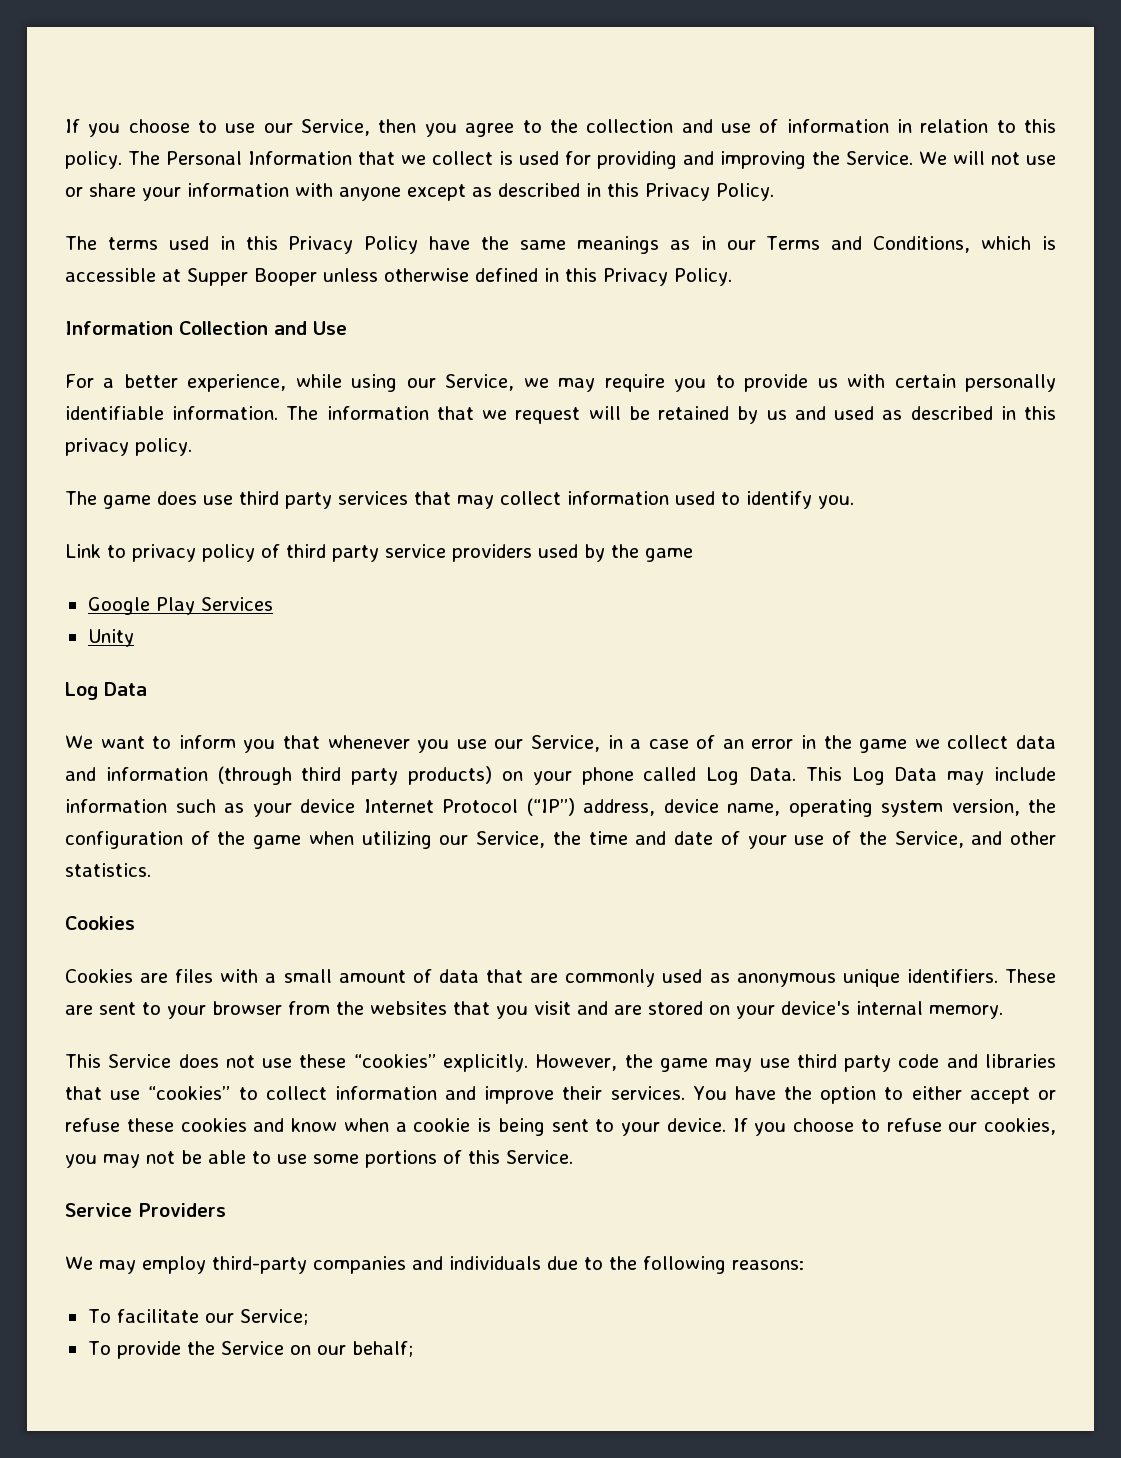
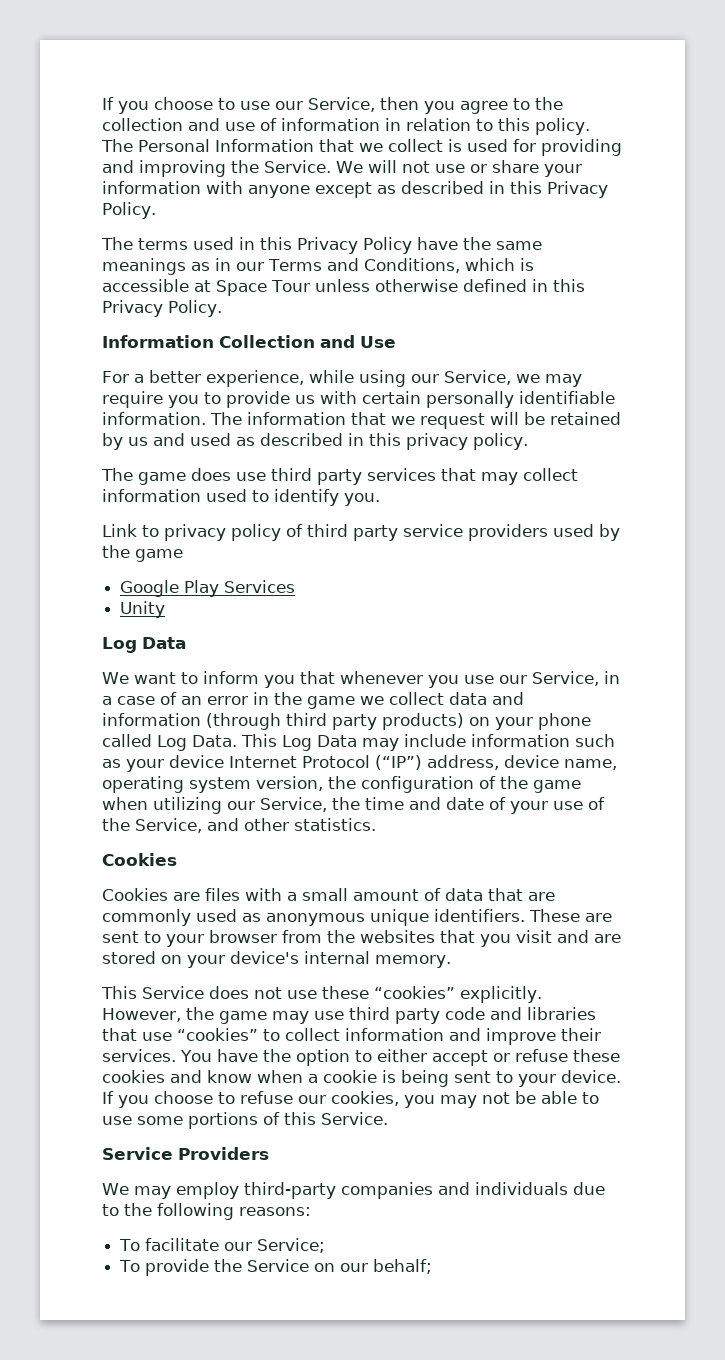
- The terms used in this Privacy Policy have the same meanings as in our Terms and Conditions, which is accessible at Supper Booper unless otherwise defined in this Privacy Policy.
+ The terms used in this Privacy Policy have the same meanings as in our Terms and Conditions, which is accessible at Space Tour unless otherwise defined in this Privacy Policy.

